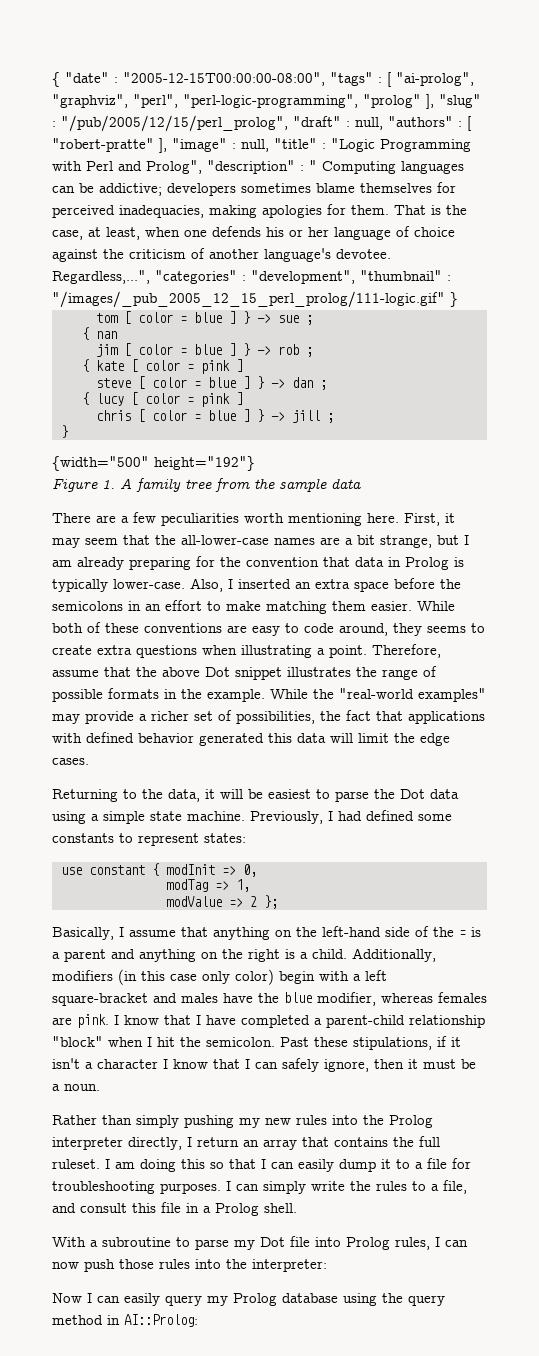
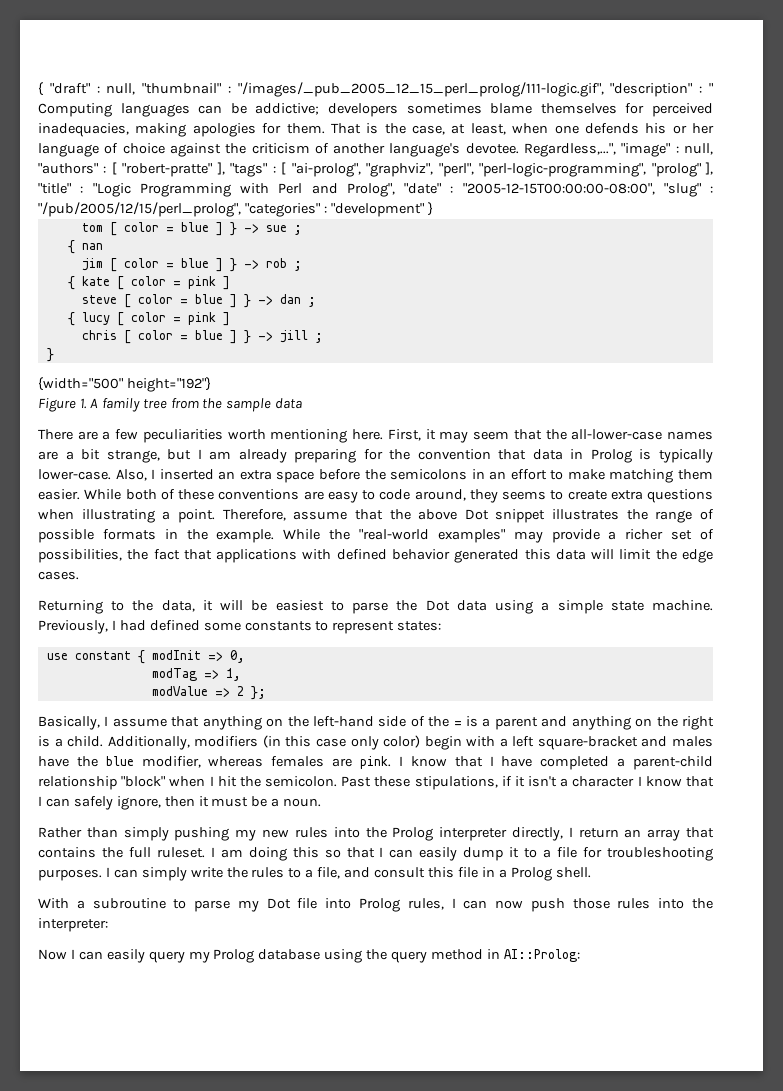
- { "date" : "2005-12-15T00:00:00-08:00", "tags" : [ "ai-prolog", "graphviz", "perl", "perl-logic-programming", "prolog" ], "slug" : "/pub/2005/12/15/perl_prolog", "draft" : null, "authors" : [ "robert-pratte" ], "image" : null, "title" : "Logic Programming with Perl and Prolog", "description" : " Computing languages can be addictive; developers sometimes blame themselves for perceived inadequacies, making apologies for them.
+ { "draft" : null, "thumbnail" : "/images/_pub_2005_12_15_perl_prolog/111-logic.gif", "description" : " Computing languages can be addictive; developers sometimes blame themselves for perceived inadequacies, making apologies for them.
- Regardless,...", "categories" : "development", "thumbnail" : "/images/_pub_2005_12_15_perl_prolog/111-logic.gif" }
+ Regardless,...", "image" : null, "authors" : [ "robert-pratte" ], "tags" : [ "ai-prolog", "graphviz", "perl", "perl-logic-programming", "prolog" ], "title" : "Logic Programming with Perl and Prolog", "date" : "2005-12-15T00:00:00-08:00", "slug" : "/pub/2005/12/15/perl_prolog", "categories" : "development" }

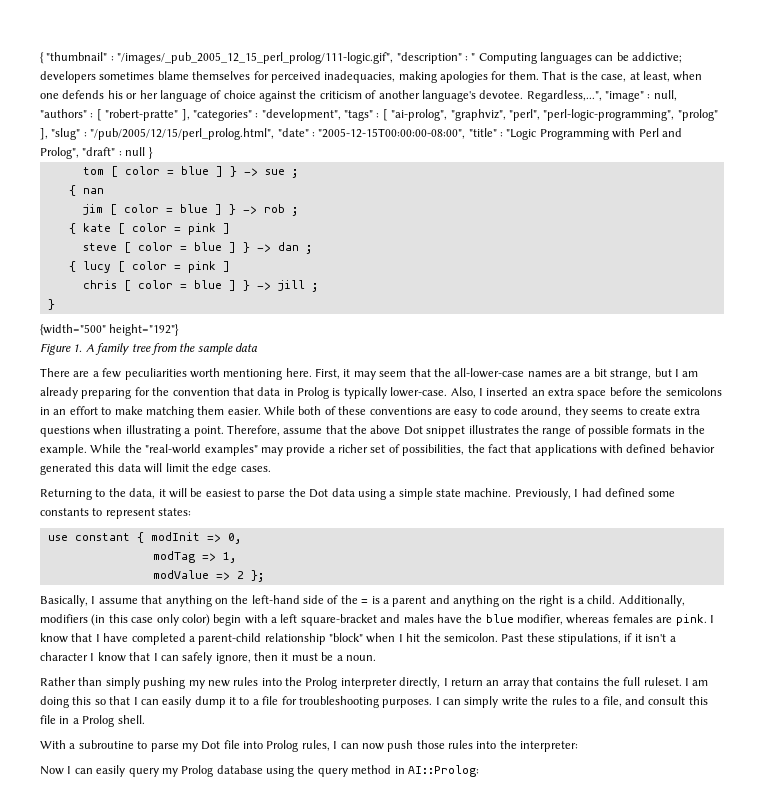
- { "draft" : null, "thumbnail" : "/images/_pub_2005_12_15_perl_prolog/111-logic.gif", "description" : " Computing languages can be addictive; developers sometimes blame themselves for perceived inadequacies, making apologies for them.
+ { "thumbnail" : "/images/_pub_2005_12_15_perl_prolog/111-logic.gif", "description" : " Computing languages can be addictive; developers sometimes blame themselves for perceived inadequacies, making apologies for them.
- Regardless,...", "image" : null, "authors" : [ "robert-pratte" ], "tags" : [ "ai-prolog", "graphviz", "perl", "perl-logic-programming", "prolog" ], "title" : "Logic Programming with Perl and Prolog", "date" : "2005-12-15T00:00:00-08:00", "slug" : "/pub/2005/12/15/perl_prolog", "categories" : "development" }
+ Regardless,...", "image" : null, "authors" : [ "robert-pratte" ], "categories" : "development", "tags" : [ "ai-prolog", "graphviz", "perl", "perl-logic-programming", "prolog" ], "slug" : "/pub/2005/12/15/perl_prolog.html", "date" : "2005-12-15T00:00:00-08:00", "title" : "Logic Programming with Perl and Prolog", "draft" : null }

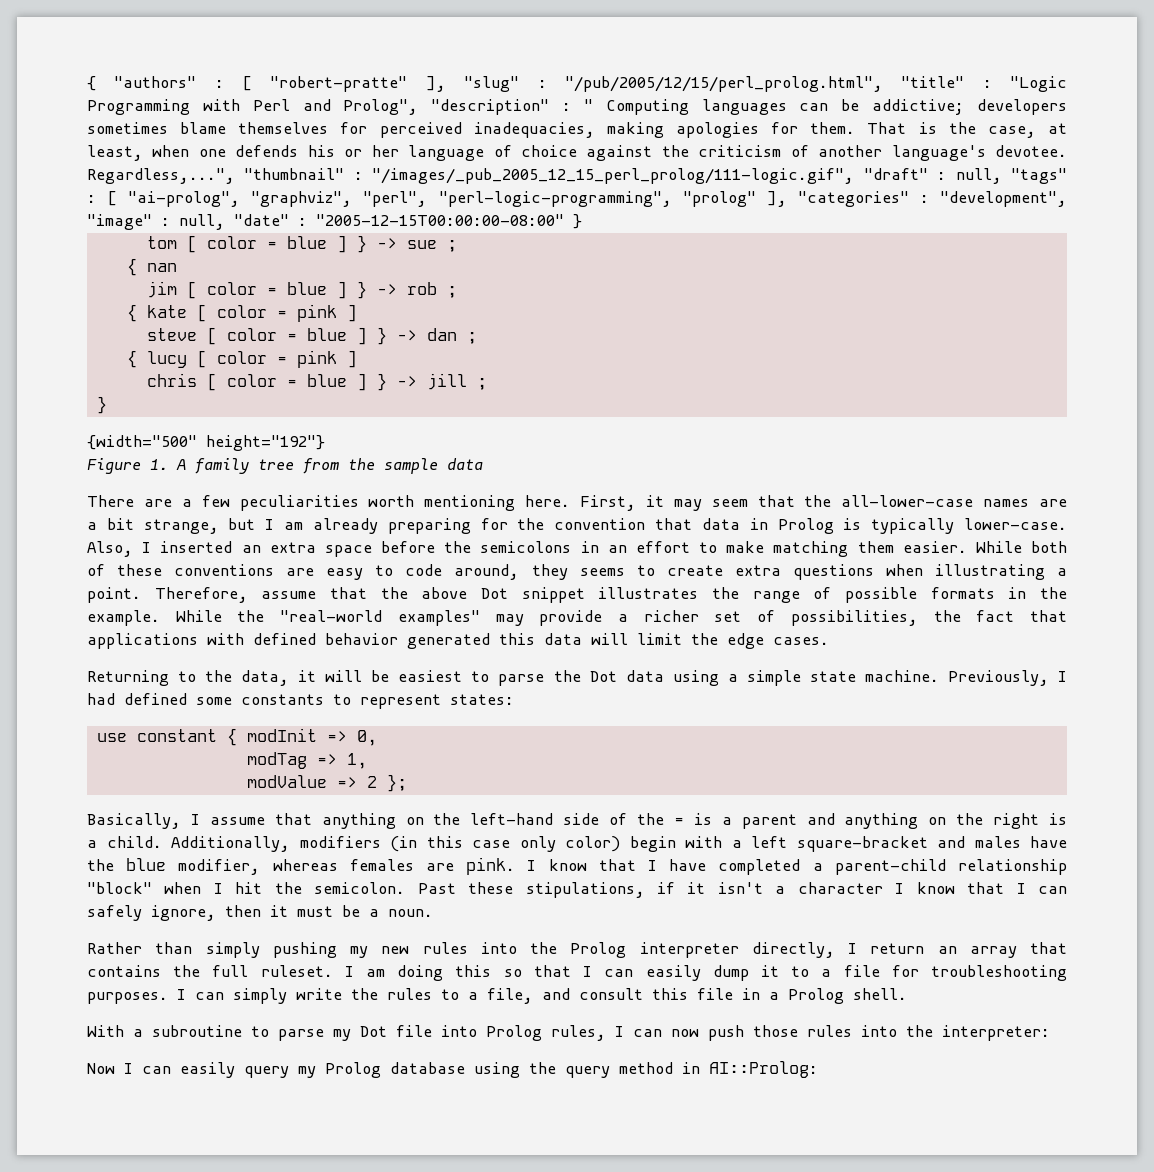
- { "thumbnail" : "/images/_pub_2005_12_15_perl_prolog/111-logic.gif", "description" : " Computing languages can be addictive; developers sometimes blame themselves for perceived inadequacies, making apologies for them.
+ { "authors" : [ "robert-pratte" ], "slug" : "/pub/2005/12/15/perl_prolog.html", "title" : "Logic Programming with Perl and Prolog", "description" : " Computing languages can be addictive; developers sometimes blame themselves for perceived inadequacies, making apologies for them.
- Regardless,...", "image" : null, "authors" : [ "robert-pratte" ], "categories" : "development", "tags" : [ "ai-prolog", "graphviz", "perl", "perl-logic-programming", "prolog" ], "slug" : "/pub/2005/12/15/perl_prolog.html", "date" : "2005-12-15T00:00:00-08:00", "title" : "Logic Programming with Perl and Prolog", "draft" : null }
+ Regardless,...", "thumbnail" : "/images/_pub_2005_12_15_perl_prolog/111-logic.gif", "draft" : null, "tags" : [ "ai-prolog", "graphviz", "perl", "perl-logic-programming", "prolog" ], "categories" : "development", "image" : null, "date" : "2005-12-15T00:00:00-08:00" }

